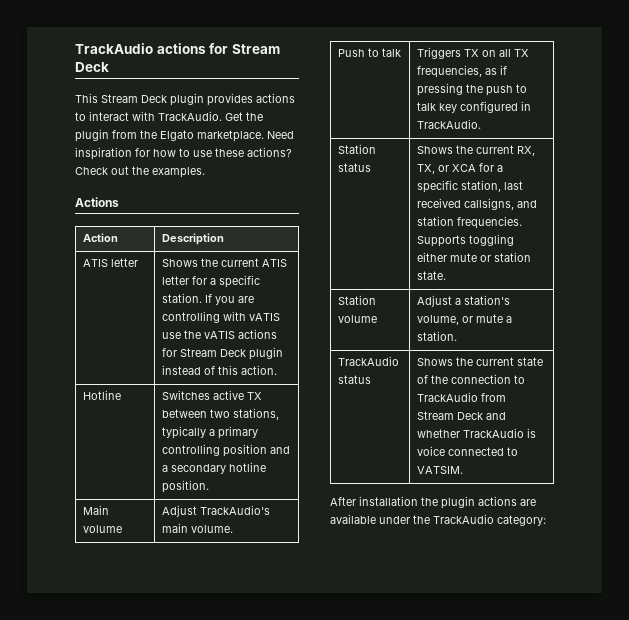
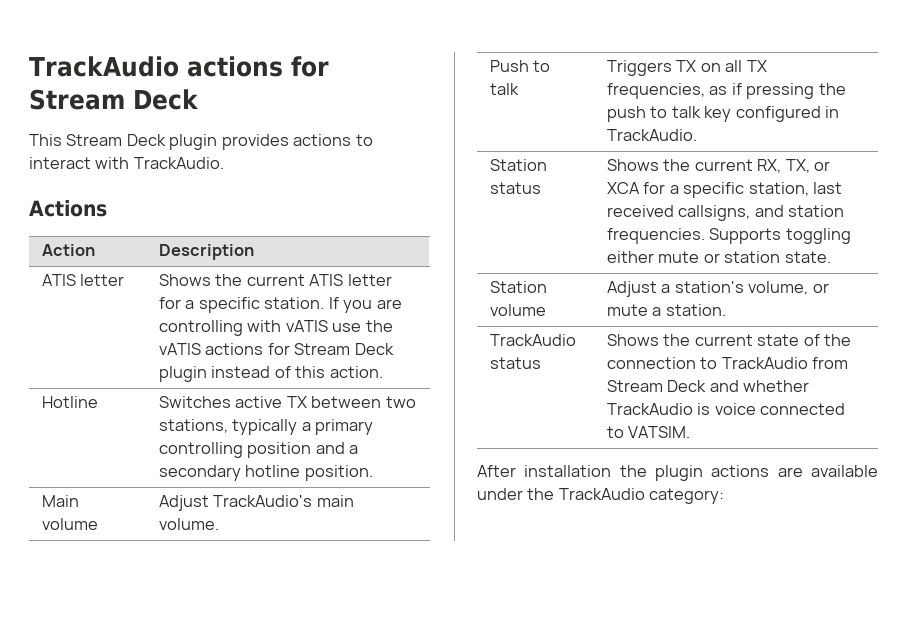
- Get the plugin from the Elgato marketplace. Need inspiration for how to use these actions? Check out the examples.

